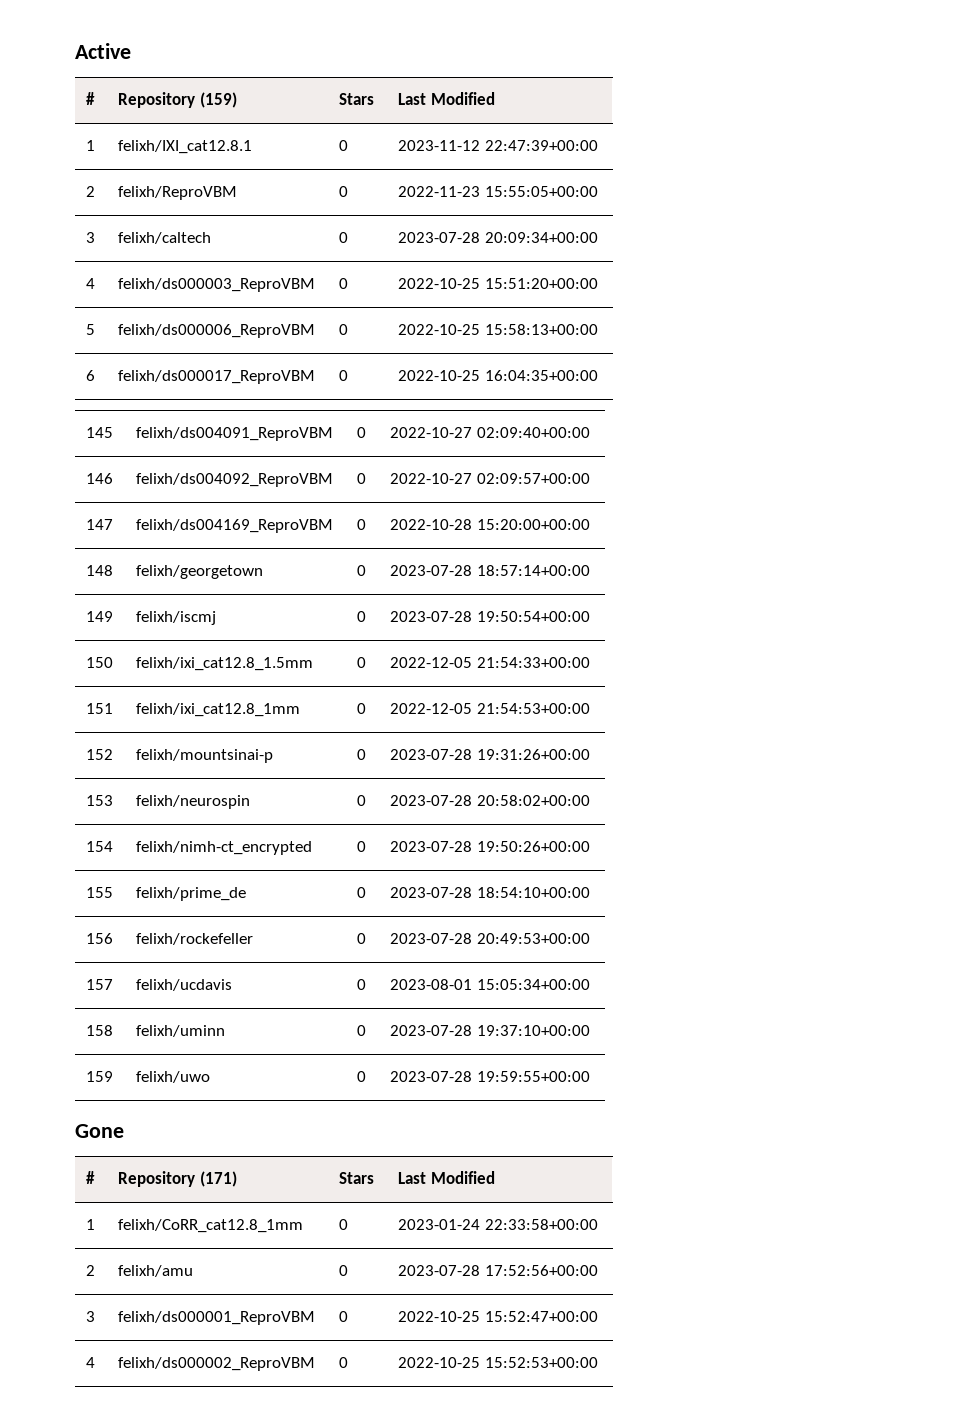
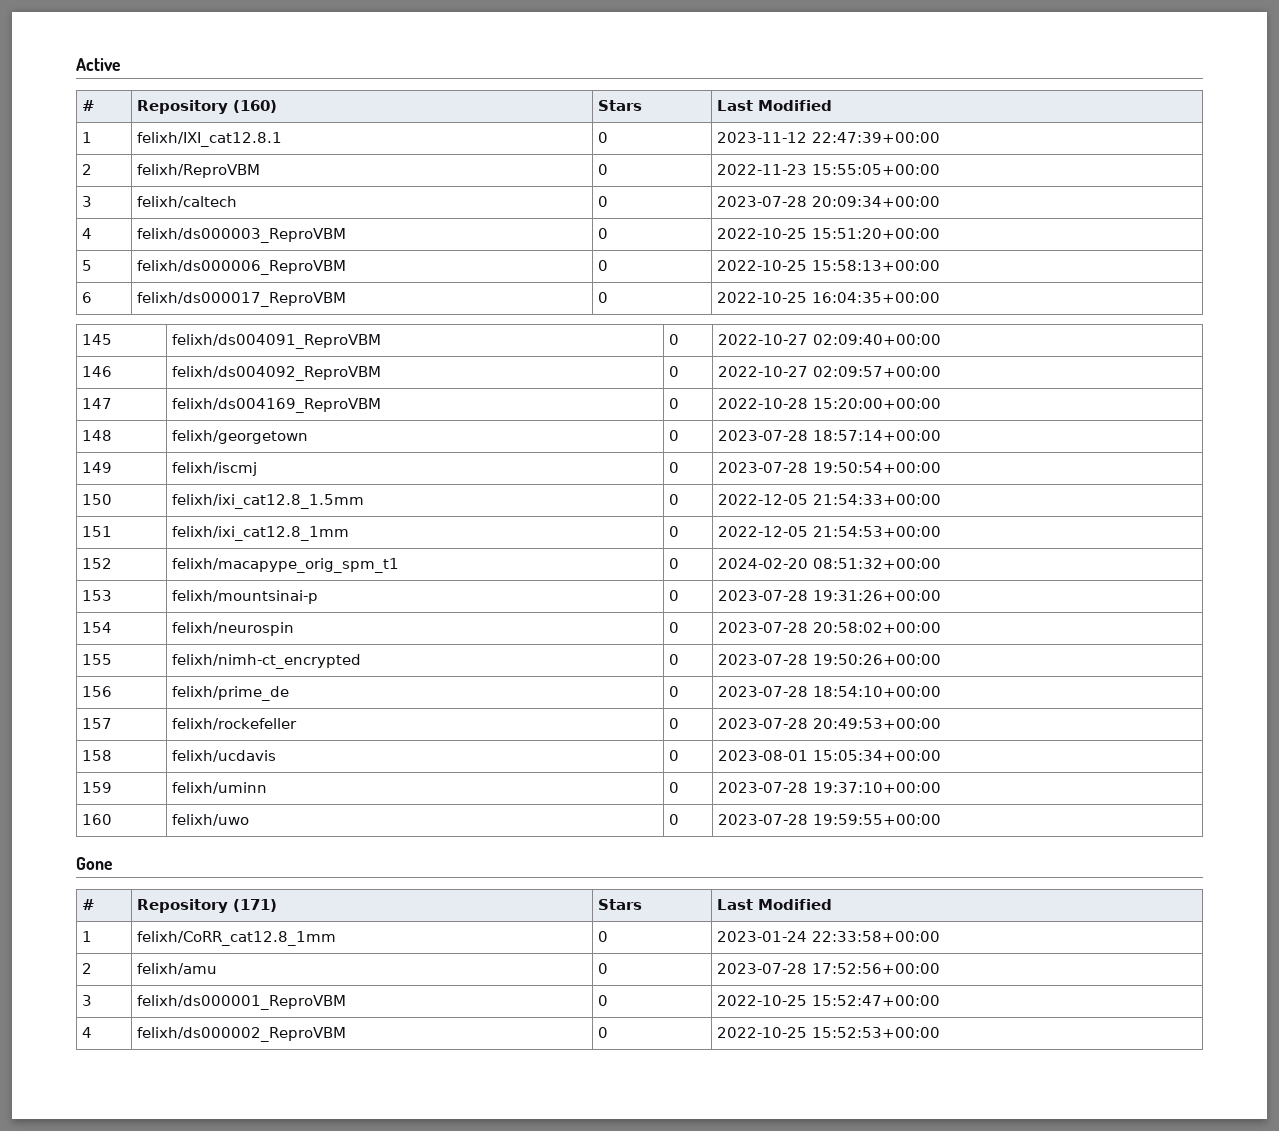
- # | Repository (159) | Stars | Last Modified
+ # | Repository (160) | Stars | Last Modified
- 152 | felixh/mountsinai-p | 0 | 2023-07-28 19:31:26+00:00
+ 152 | felixh/macapype_orig_spm_t1 | 0 | 2024-02-20 08:51:32+00:00
+ 153 | felixh/mountsinai-p | 0 | 2023-07-28 19:31:26+00:00
- 153 | felixh/neurospin | 0 | 2023-07-28 20:58:02+00:00
+ 154 | felixh/neurospin | 0 | 2023-07-28 20:58:02+00:00
- 154 | felixh/nimh-ct_encrypted | 0 | 2023-07-28 19:50:26+00:00
+ 155 | felixh/nimh-ct_encrypted | 0 | 2023-07-28 19:50:26+00:00
- 155 | felixh/prime_de | 0 | 2023-07-28 18:54:10+00:00
+ 156 | felixh/prime_de | 0 | 2023-07-28 18:54:10+00:00
- 156 | felixh/rockefeller | 0 | 2023-07-28 20:49:53+00:00
+ 157 | felixh/rockefeller | 0 | 2023-07-28 20:49:53+00:00
- 157 | felixh/ucdavis | 0 | 2023-08-01 15:05:34+00:00
+ 158 | felixh/ucdavis | 0 | 2023-08-01 15:05:34+00:00
- 158 | felixh/uminn | 0 | 2023-07-28 19:37:10+00:00
+ 159 | felixh/uminn | 0 | 2023-07-28 19:37:10+00:00
- 159 | felixh/uwo | 0 | 2023-07-28 19:59:55+00:00
+ 160 | felixh/uwo | 0 | 2023-07-28 19:59:55+00:00

